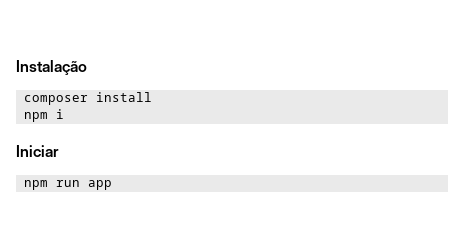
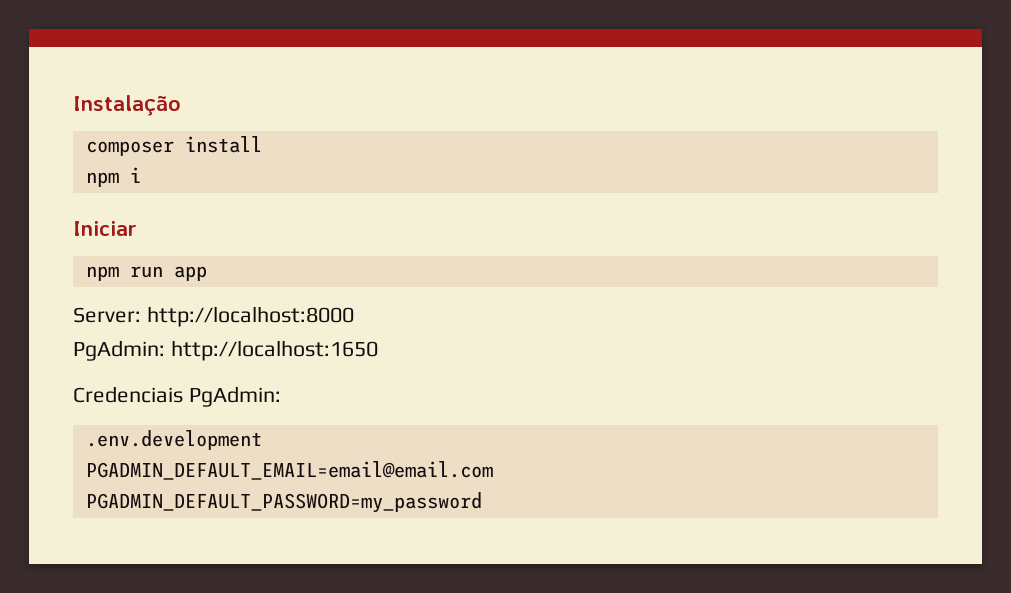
+ Server: http://localhost:8000
+ PgAdmin: http://localhost:1650
+ Credenciais PgAdmin:
+ .env.development
+ PGADMIN_DEFAULT_EMAIL=email@email.com
+ PGADMIN_DEFAULT_PASSWORD=my_password

